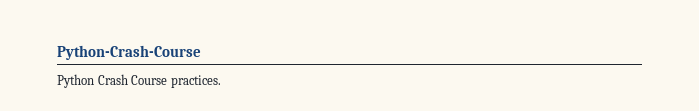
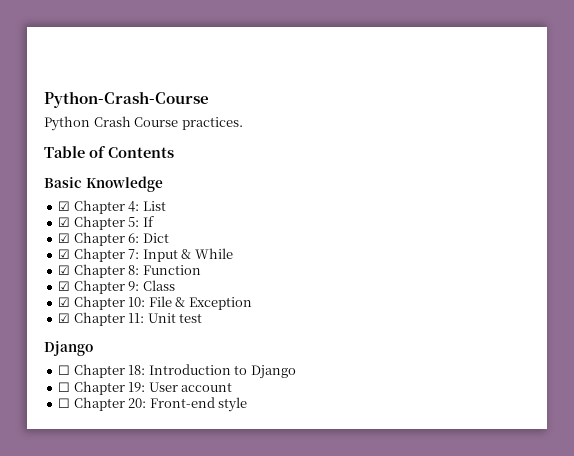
+ Table of Contents
+ Basic Knowledge
+ ☑ Chapter 4: List
+ ☑ Chapter 5: If
+ ☑ Chapter 6: Dict
+ ☑ Chapter 7: Input & While
+ ☑ Chapter 8: Function
+ ☑ Chapter 9: Class
+ ☑ Chapter 10: File & Exception
+ ☑ Chapter 11: Unit test
+ Django
+ ☐ Chapter 18: Introduction to Django
+ ☐ Chapter 19: User account
+ ☐ Chapter 20: Front-end style

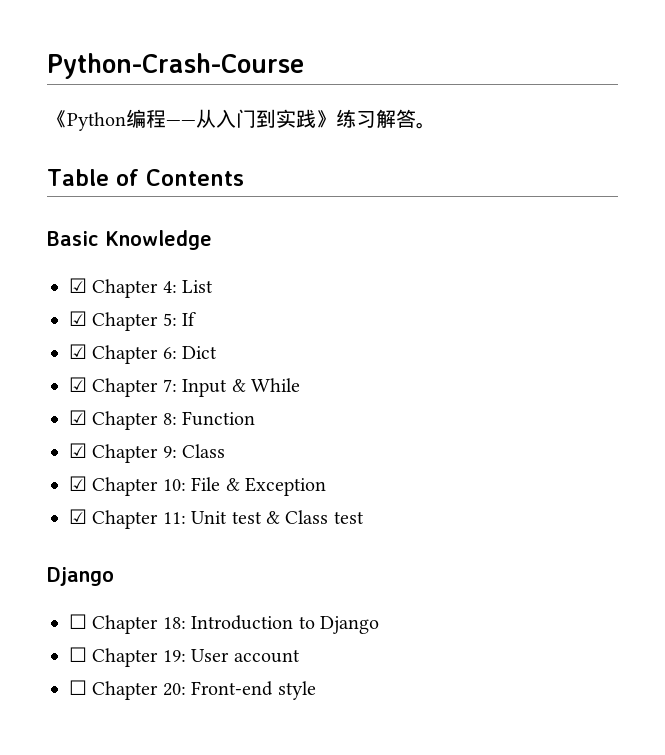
- Python Crash Course practices.
+ 《Python编程——从入门到实践》练习解答。
- ☑ Chapter 11: Unit test
+ ☑ Chapter 11: Unit test & Class test

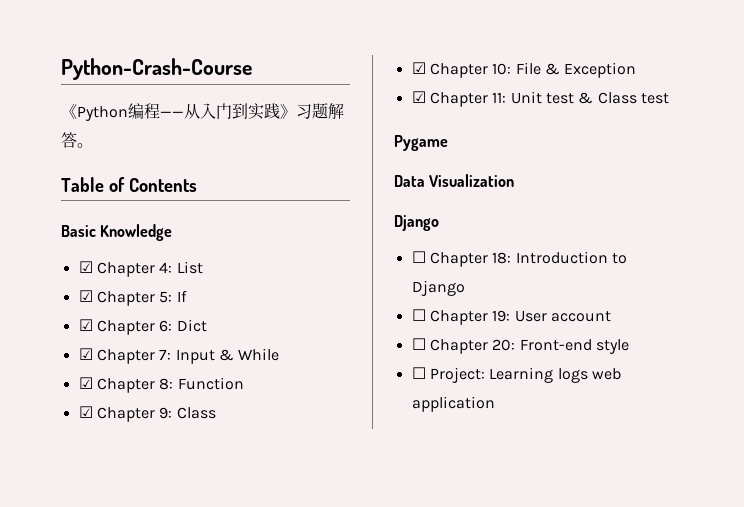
- 《Python编程——从入门到实践》练习解答。
+ 《Python编程——从入门到实践》习题解答。
+ Pygame
+ Data Visualization
+ ☐ Project: Learning logs web application

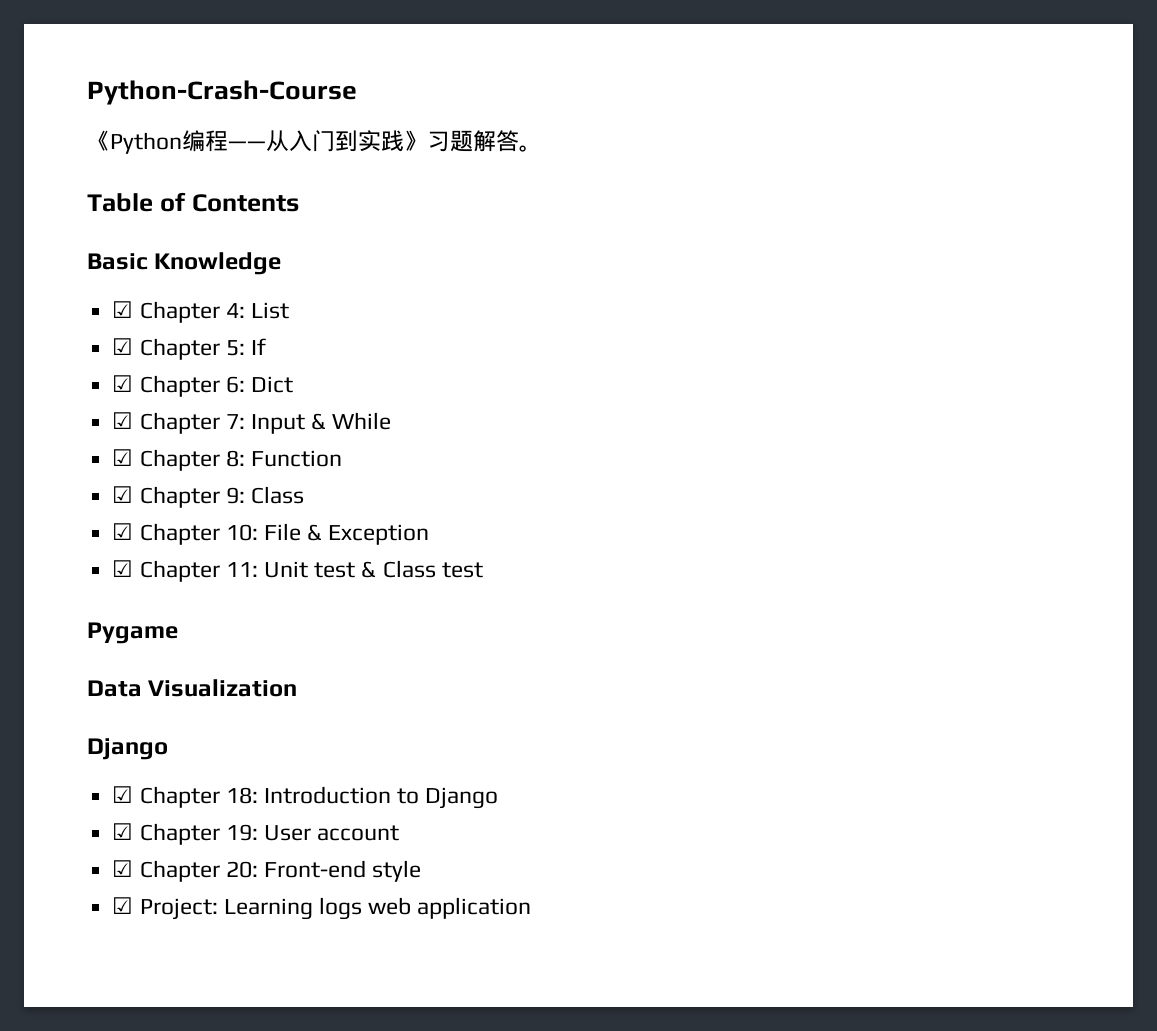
- ☐ Chapter 18: Introduction to Django
+ ☑ Chapter 18: Introduction to Django
- ☐ Chapter 19: User account
+ ☑ Chapter 19: User account
- ☐ Chapter 20: Front-end style
+ ☑ Chapter 20: Front-end style
- ☐ Project: Learning logs web application
+ ☑ Project: Learning logs web application

